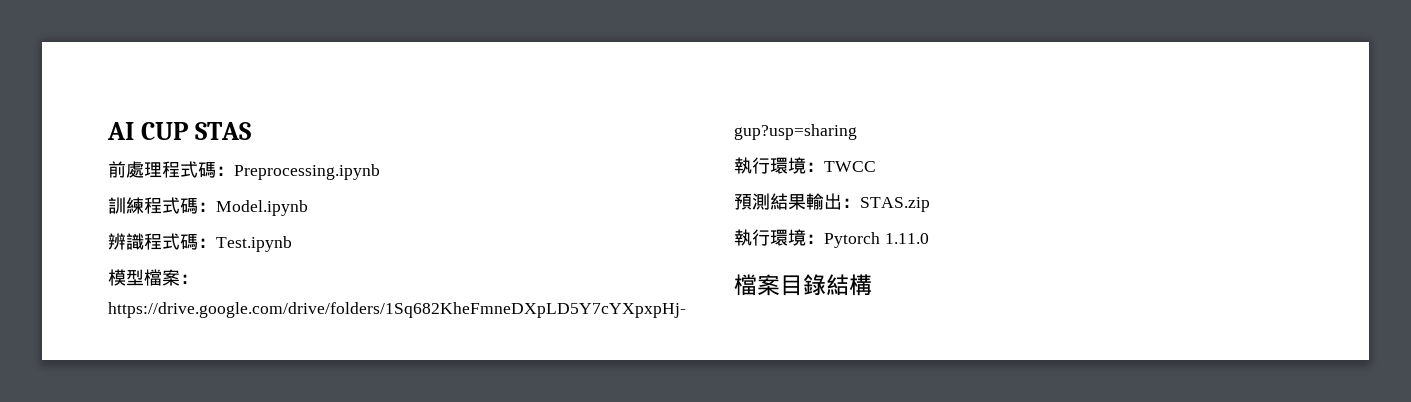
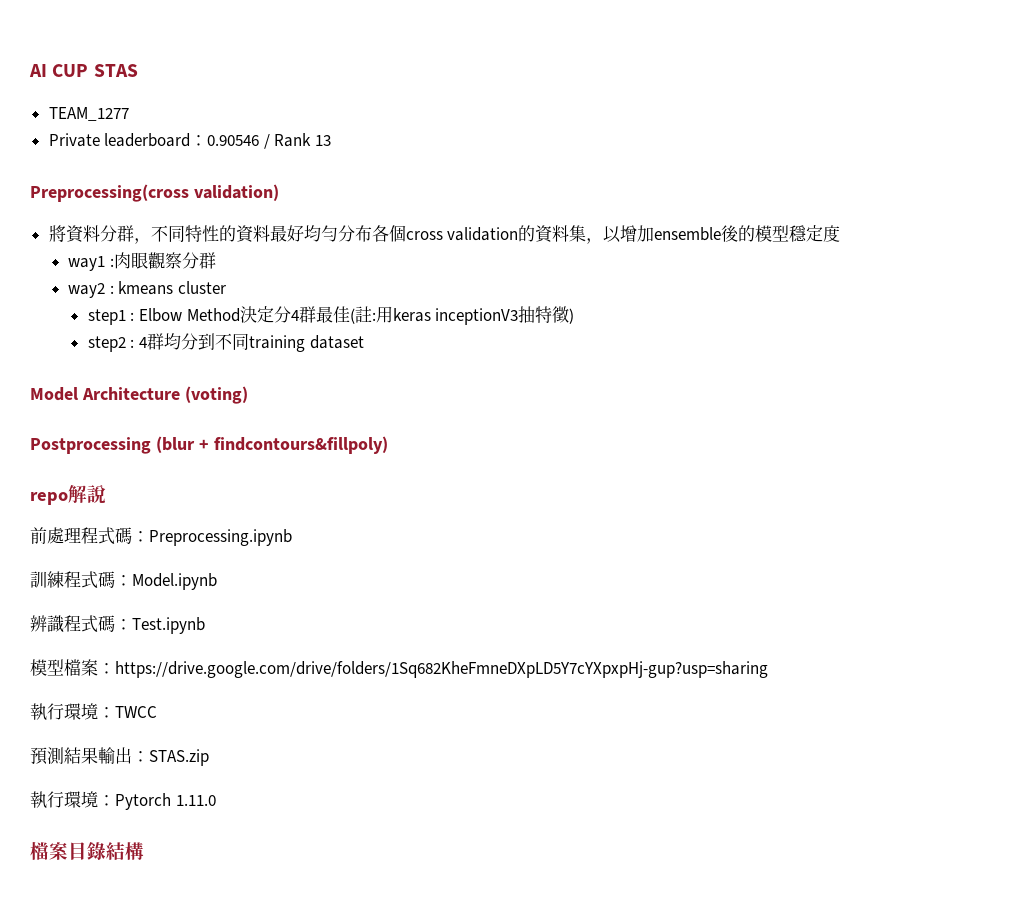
+ TEAM_1277
+ Private leaderboard：0.90546 / Rank 13
+ Preprocessing(cross validation)
+ 將資料分群，不同特性的資料最好均勻分布各個cross validation的資料集，以增加ensemble後的模型穩定度
+ way1 :肉眼觀察分群
+ way2 : kmeans cluster
+ step1 : Elbow Method決定分4群最佳(註:用keras inceptionV3抽特徵)
+ step2 : 4群均分到不同training dataset
+ Model Architecture (voting)
+ Postprocessing (blur + findcontours&fillpoly)
+ repo解說

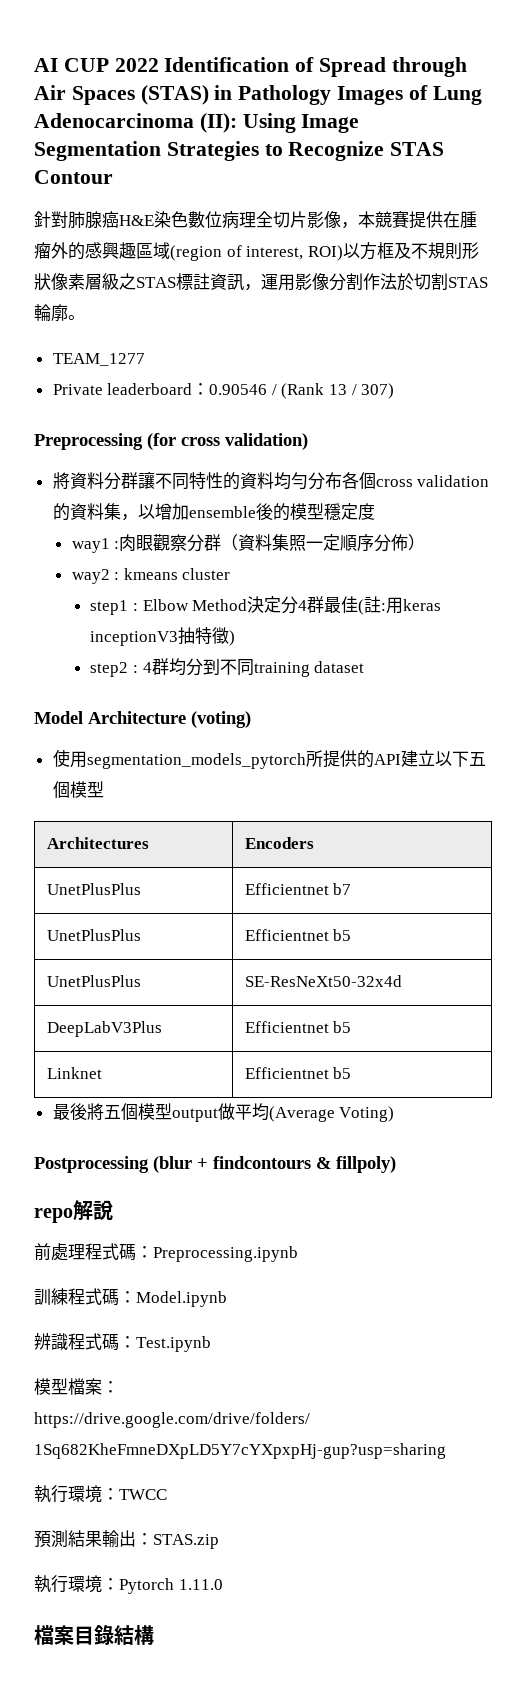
- AI CUP STAS
+ AI CUP 2022 Identification of Spread through Air Spaces (STAS) in Pathology Images of Lung Adenocarcinoma (II): Using Image Segmentation Strategies to Recognize STAS Contour
+ 針對肺腺癌H&E染色數位病理全切片影像，本競賽提供在腫瘤外的感興趣區域(region of interest, ROI)以方框及不規則形狀像素層級之STAS標註資訊，運用影像分割作法於切割STAS輪廓。
- Private leaderboard：0.90546 / Rank 13
- Preprocessing(cross validation)
+ Private leaderboard：0.90546 / (Rank 13 / 307)
+ Preprocessing (for cross validation)
- 將資料分群，不同特性的資料最好均勻分布各個cross validation的資料集，以增加ensemble後的模型穩定度
+ 將資料分群讓不同特性的資料均勻分布各個cross validation的資料集，以增加ensemble後的模型穩定度
- way1 :肉眼觀察分群
+ way1 :肉眼觀察分群（資料集照一定順序分佈）
+ 使用segmentation_models_pytorch所提供的API建立以下五個模型
+ Architectures | Encoders
+ UnetPlusPlus | Efficientnet b7
+ UnetPlusPlus | Efficientnet b5
+ UnetPlusPlus | SE-ResNeXt50-32x4d
+ DeepLabV3Plus | Efficientnet b5
+ Linknet | Efficientnet b5
+ 最後將五個模型output做平均(Average Voting)
- Postprocessing (blur + findcontours&fillpoly)
+ Postprocessing (blur + findcontours & fillpoly)

